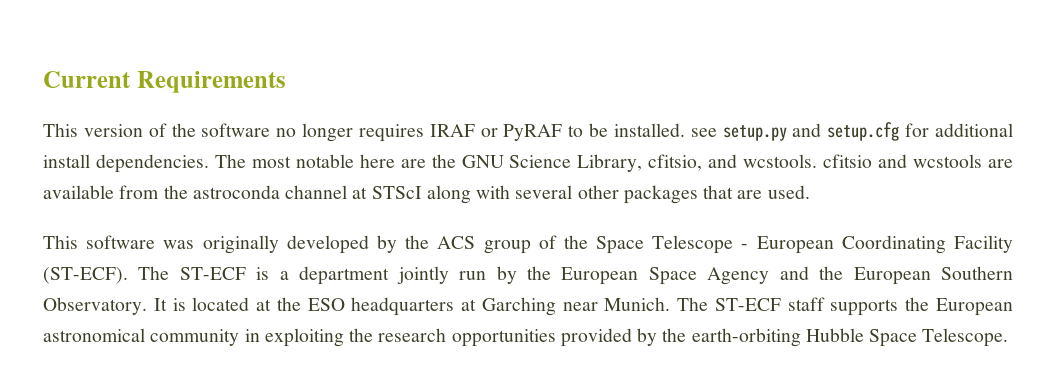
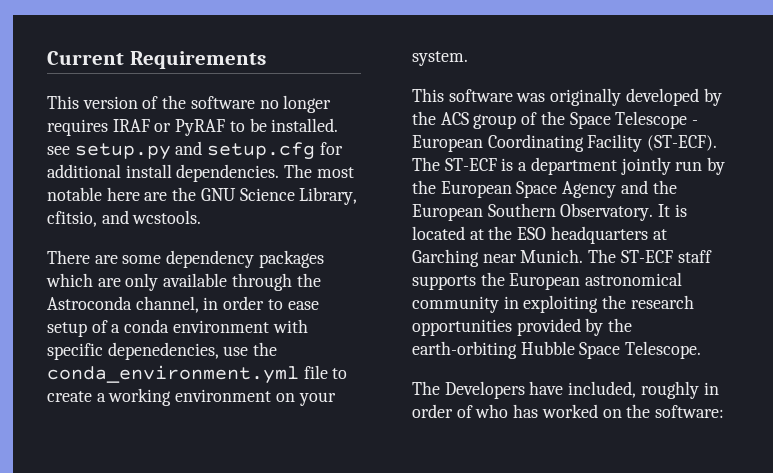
- The most notable here are the GNU Science Library, cfitsio, and wcstools. cfitsio and wcstools are available from the astroconda channel at STScI along with several other packages that are used.
+ The most notable here are the GNU Science Library, cfitsio, and wcstools.
+ There are some dependency packages which are only available through the Astroconda channel, in order to ease setup of a conda environment with specific depenedencies, use the conda_environment.yml file to create a working environment on your system.
+ The Developers have included, roughly in order of who has worked on the software:

